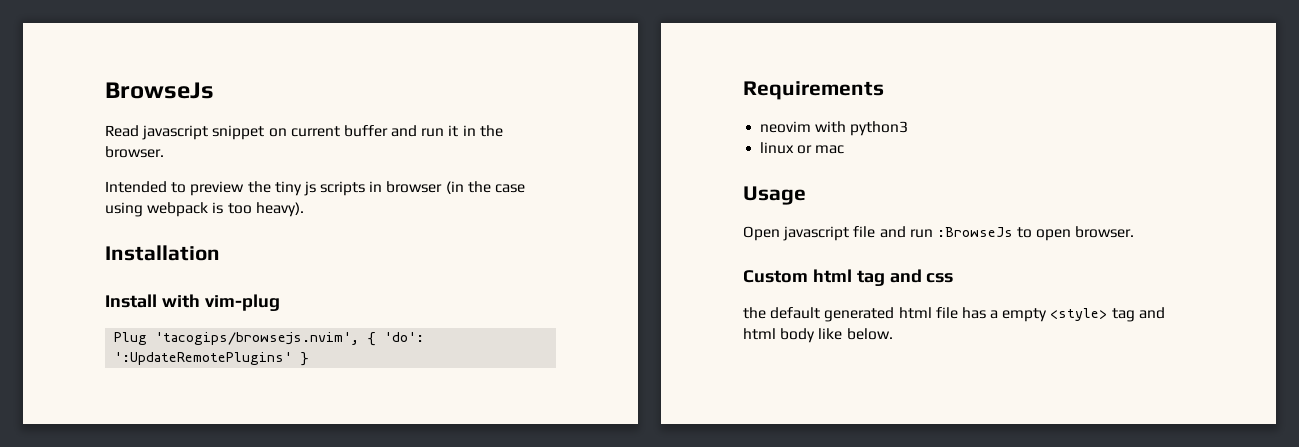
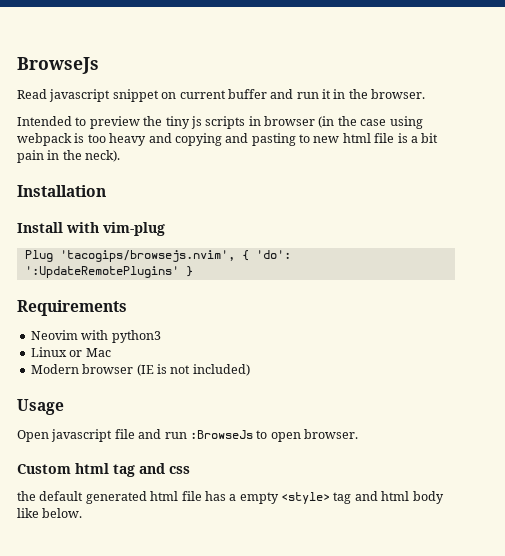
- Intended to preview the tiny js scripts in browser (in the case using webpack is too heavy).
+ Intended to preview the tiny js scripts in browser (in the case using webpack is too heavy and copying and pasting to new html file is a bit pain in the neck).
- neovim with python3
+ Neovim with python3
- linux or mac
+ Linux or Mac
+ Modern browser (IE is not included)

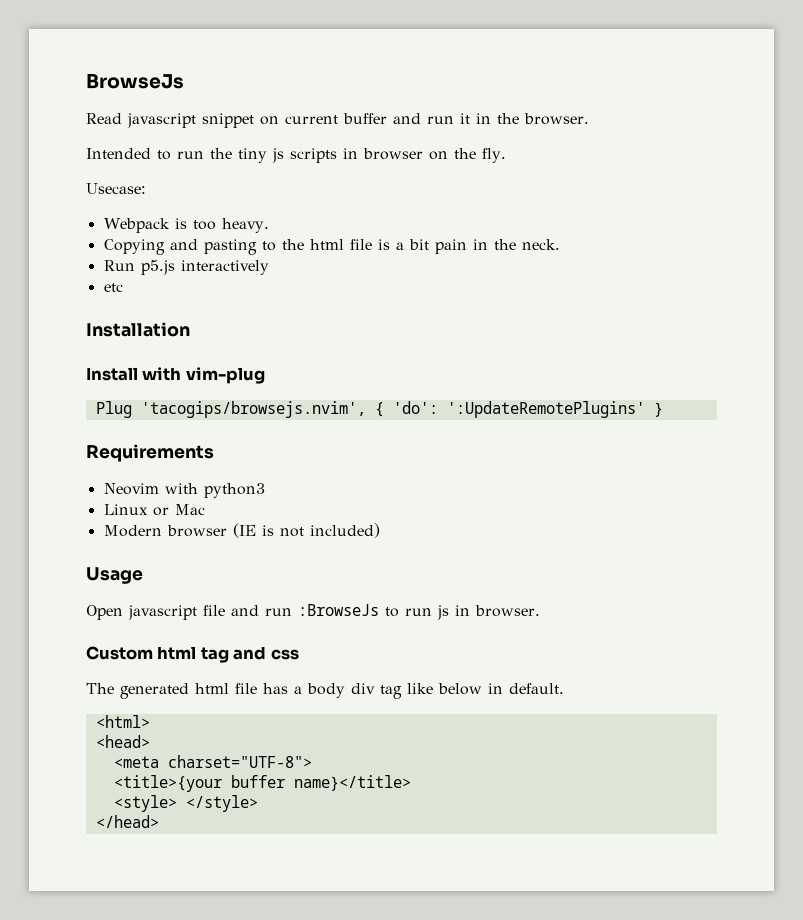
- Intended to preview the tiny js scripts in browser (in the case using webpack is too heavy and copying and pasting to new html file is a bit pain in the neck).
+ Intended to run the tiny js scripts in browser on the fly.
+ Usecase:
+ Webpack is too heavy.
+ Copying and pasting to the html file is a bit pain in the neck.
+ Run p5.js interactively
+ etc
- Open javascript file and run :BrowseJs to open browser.
+ Open javascript file and run :BrowseJs to run js in browser.
- the default generated html file has a empty <style> tag and html body like below.
+ The generated html file has a body div tag like below in default.
+ <html>
+ <head>
+ <meta charset="UTF-8">
+ <title>{your buffer name}</title>
+ <style> </style>
+ </head>

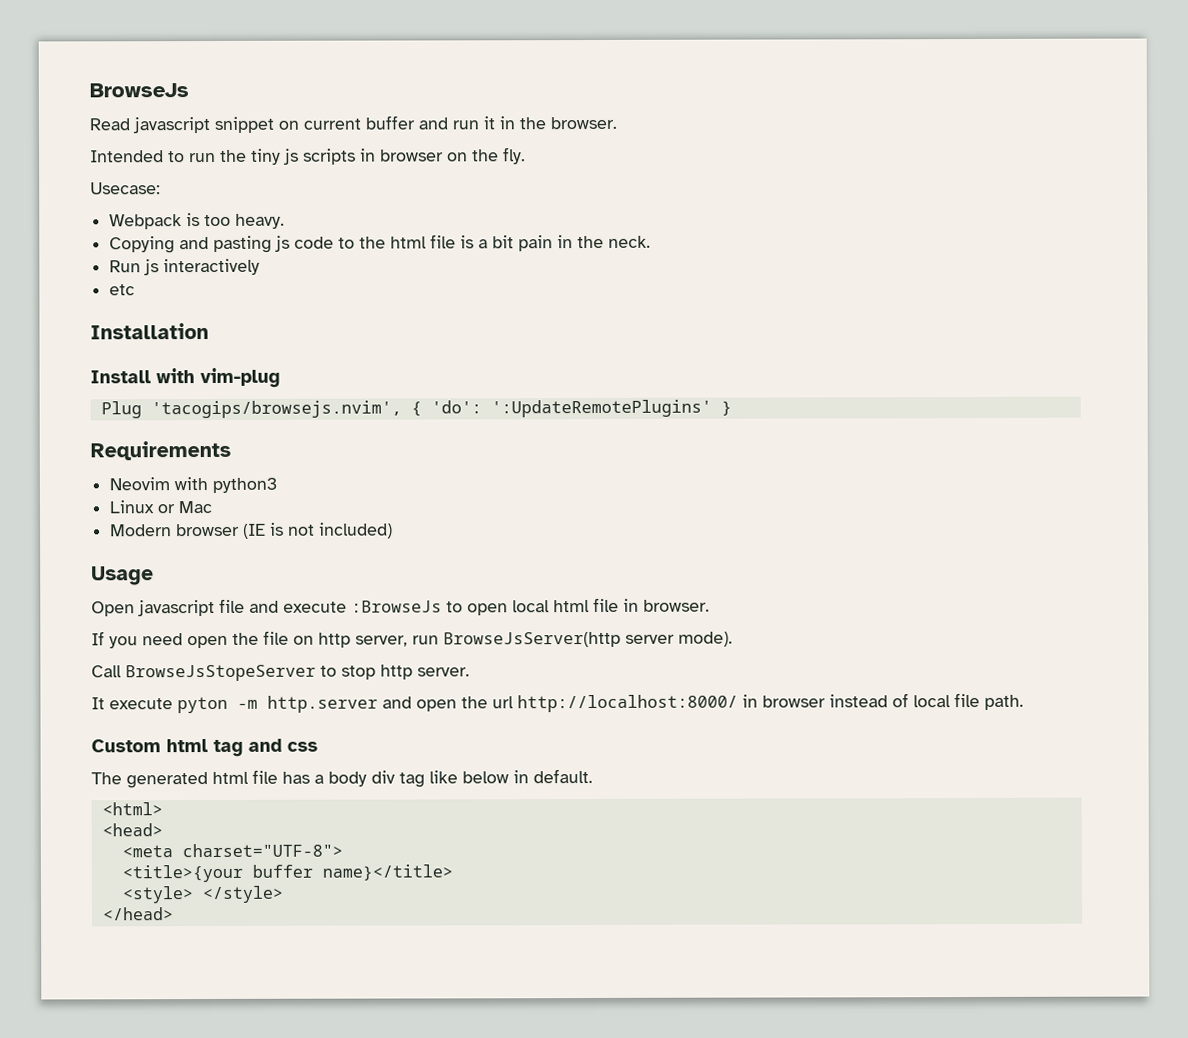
- Copying and pasting to the html file is a bit pain in the neck.
+ Copying and pasting js code to the html file is a bit pain in the neck.
- Run p5.js interactively
+ Run js interactively
- Open javascript file and run :BrowseJs to run js in browser.
+ Open javascript file and execute :BrowseJs to open local html file in browser.
+ If you need open the file on http server, run BrowseJsServer(http server mode).
+ Call BrowseJsStopeServer to stop http server.
+ It execute pyton -m http.server and open the url http://localhost:8000/ in browser instead of local file path.

